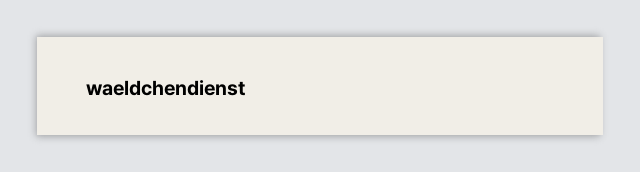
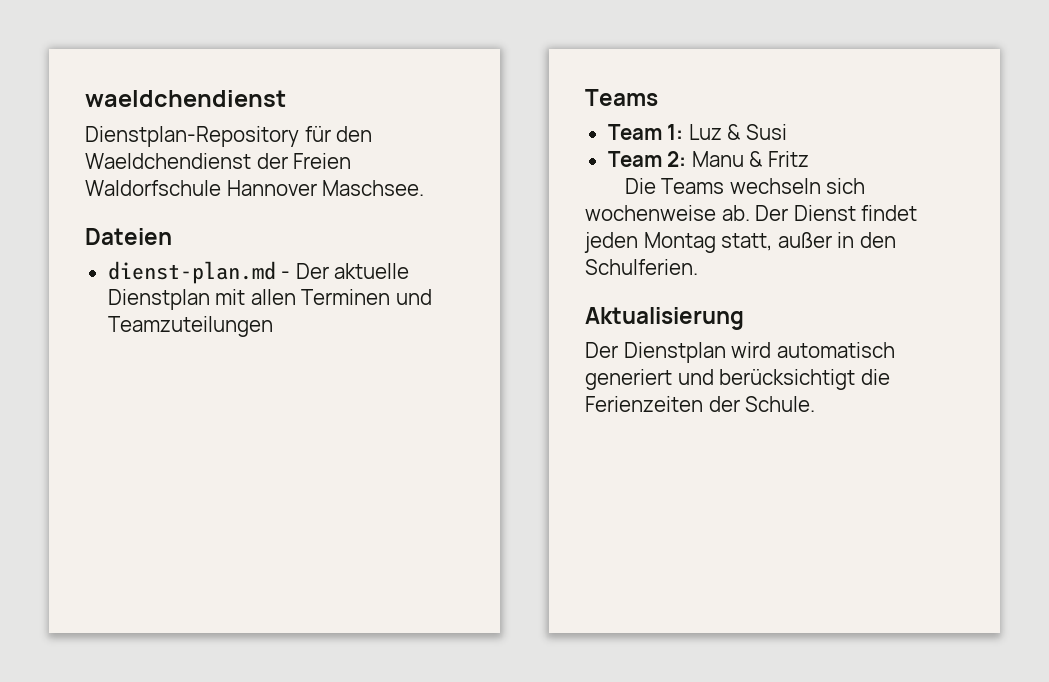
+ Dienstplan-Repository für den Waeldchendienst der Freien Waldorfschule Hannover Maschsee.
+ Dateien
+ dienst-plan.md - Der aktuelle Dienstplan mit allen Terminen und Teamzuteilungen
+ Teams
+ Team 1: Luz & Susi
+ Team 2: Manu & Fritz
+ Die Teams wechseln sich wochenweise ab. Der Dienst findet jeden Montag statt, außer in den Schulferien.
+ Aktualisierung
+ Der Dienstplan wird automatisch generiert und berücksichtigt die Ferienzeiten der Schule.

